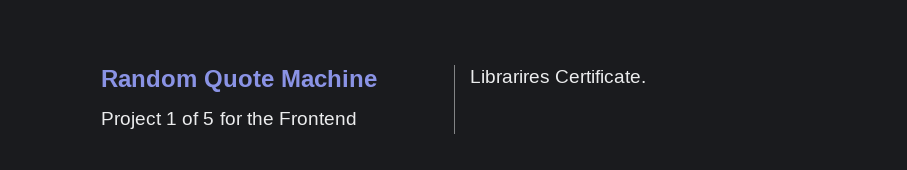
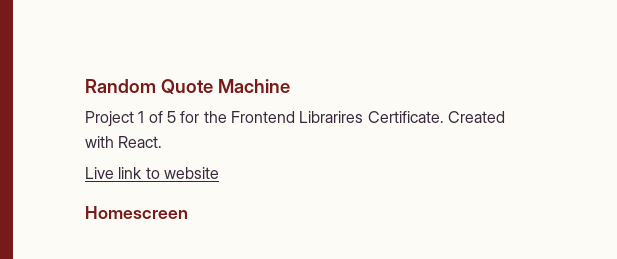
+ Created with React.
+ Live link to website
+ Homescreen

